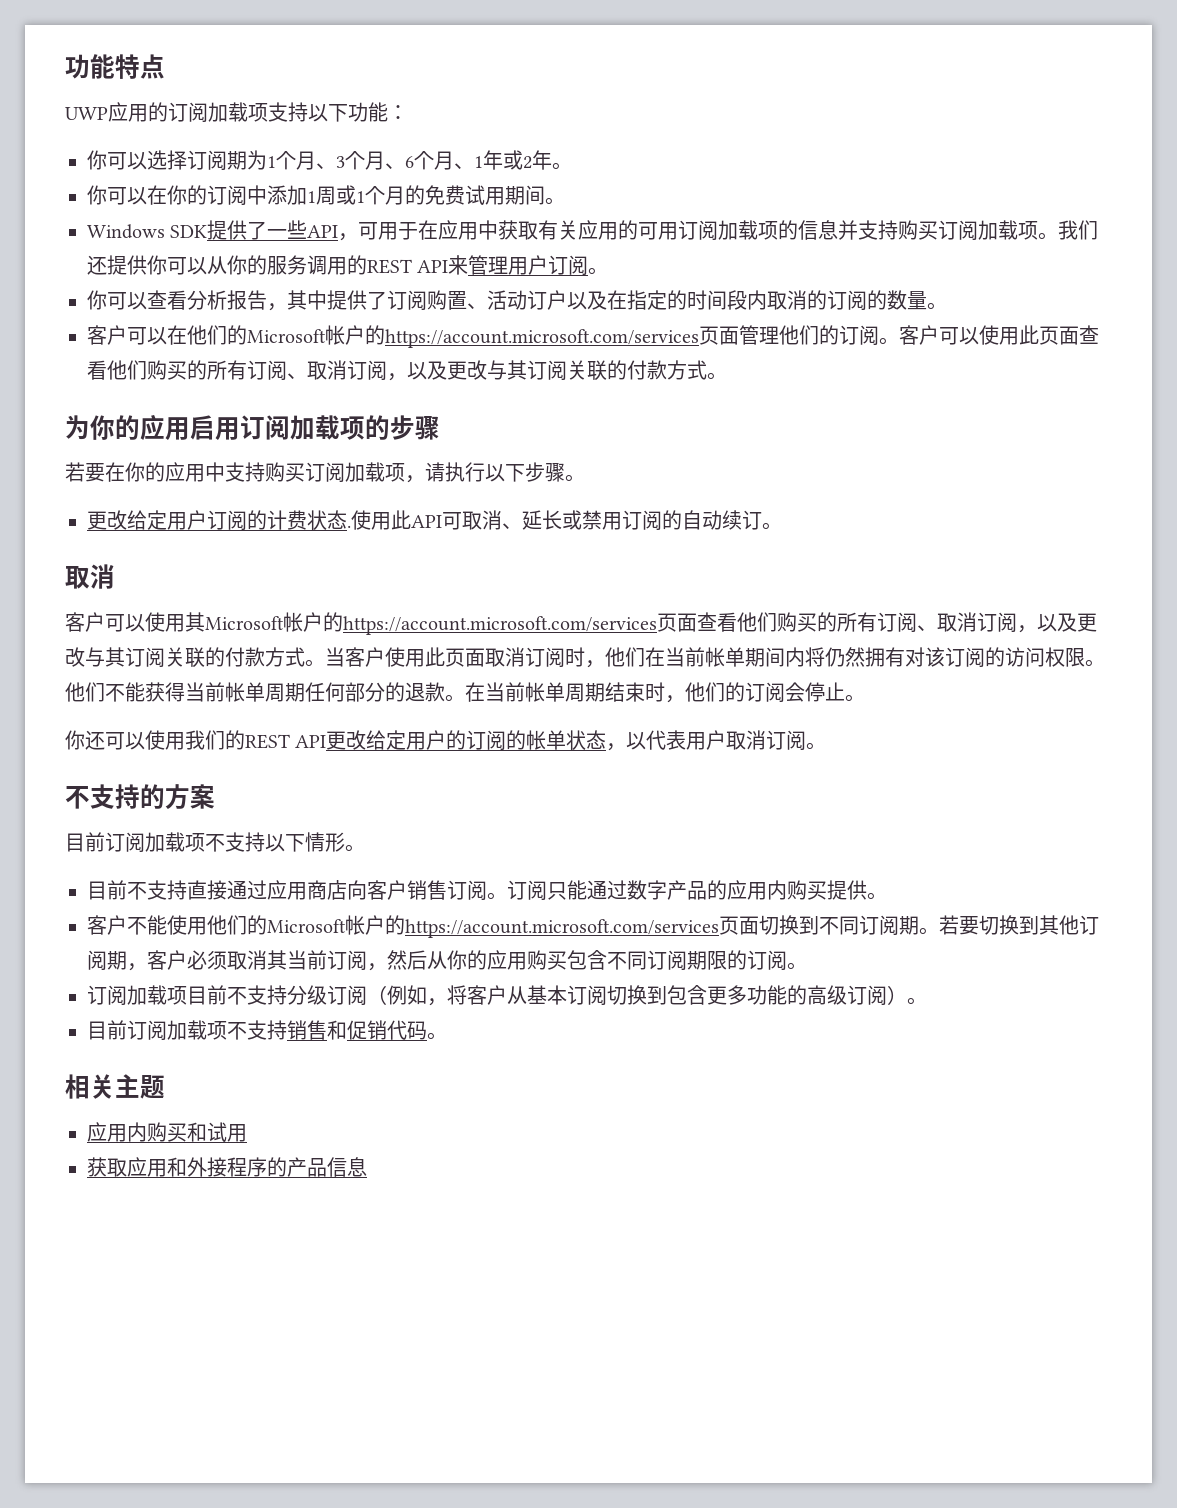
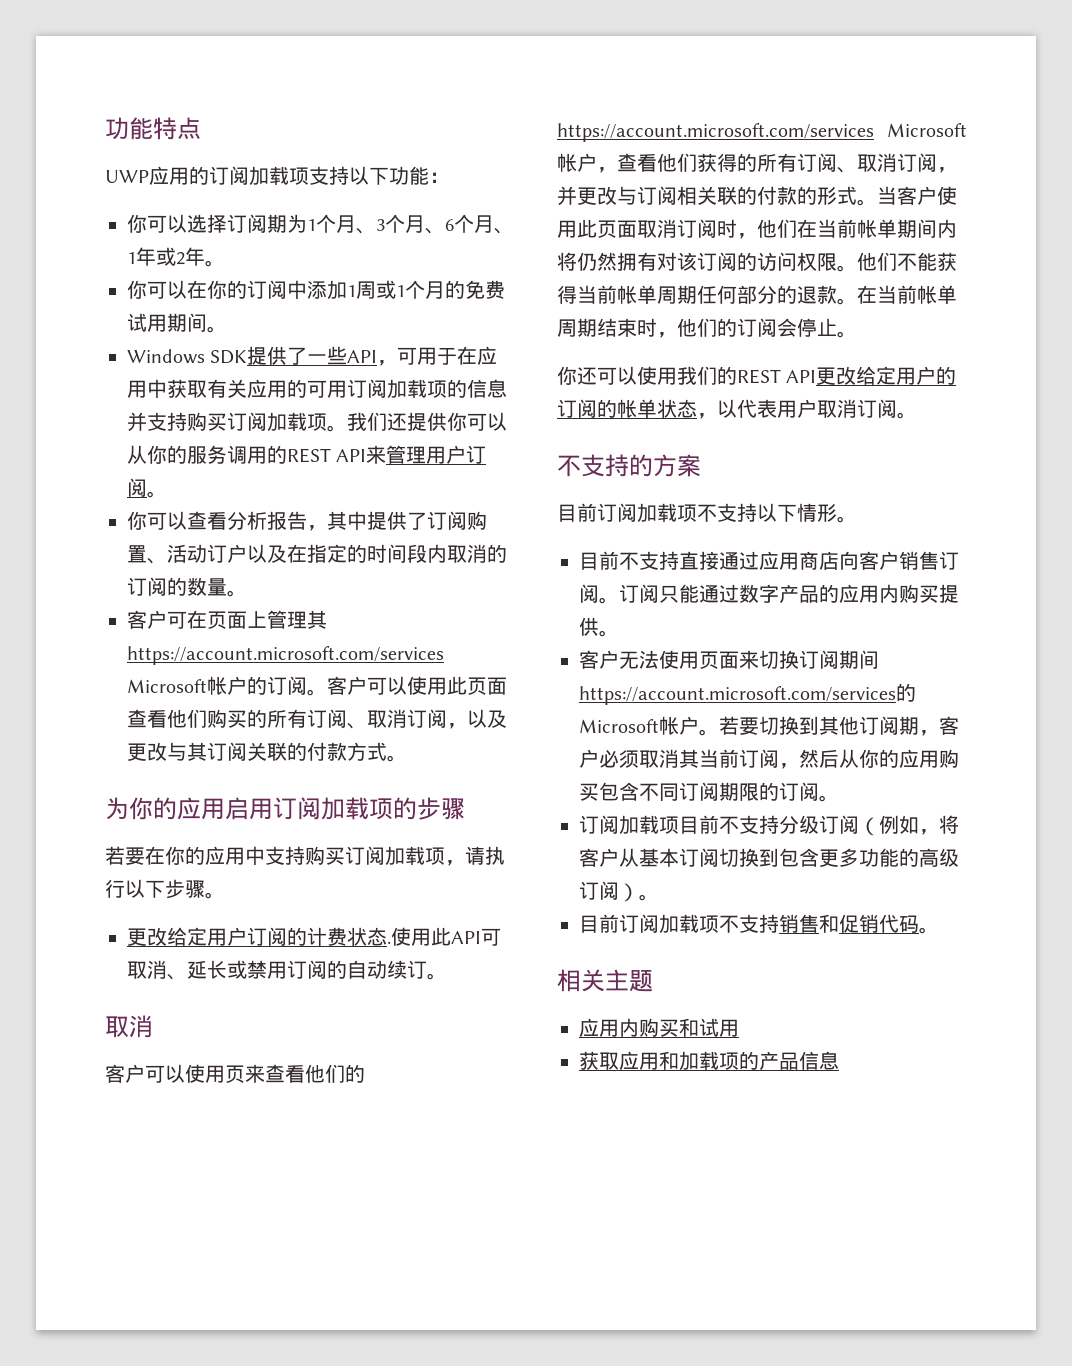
- 客户可以在他们的Microsoft帐户的https://account.microsoft.com/services页面管理他们的订阅。
+ 客户可在页面上管理其https://account.microsoft.com/services Microsoft帐户的订阅。
- 客户可以使用其Microsoft帐户的https://account.microsoft.com/services页面查看他们购买的所有订阅、取消订阅，以及更改与其订阅关联的付款方式。
+ 客户可以使用页来查看他们的https://account.microsoft.com/services Microsoft帐户，查看他们获得的所有订阅、取消订阅，并更改与订阅相关联的付款的形式。
- 客户不能使用他们的Microsoft帐户的https://account.microsoft.com/services页面切换到不同订阅期。
+ 客户无法使用页面来切换订阅期间https://account.microsoft.com/services的Microsoft帐户。
- 获取应用和外接程序的产品信息
+ 获取应用和加载项的产品信息

